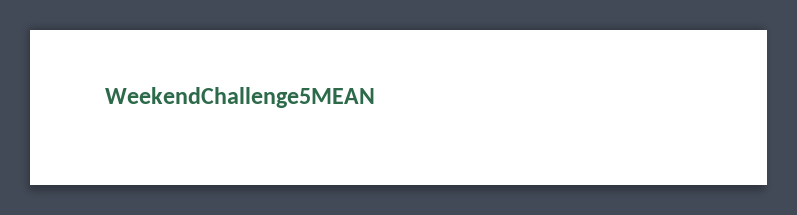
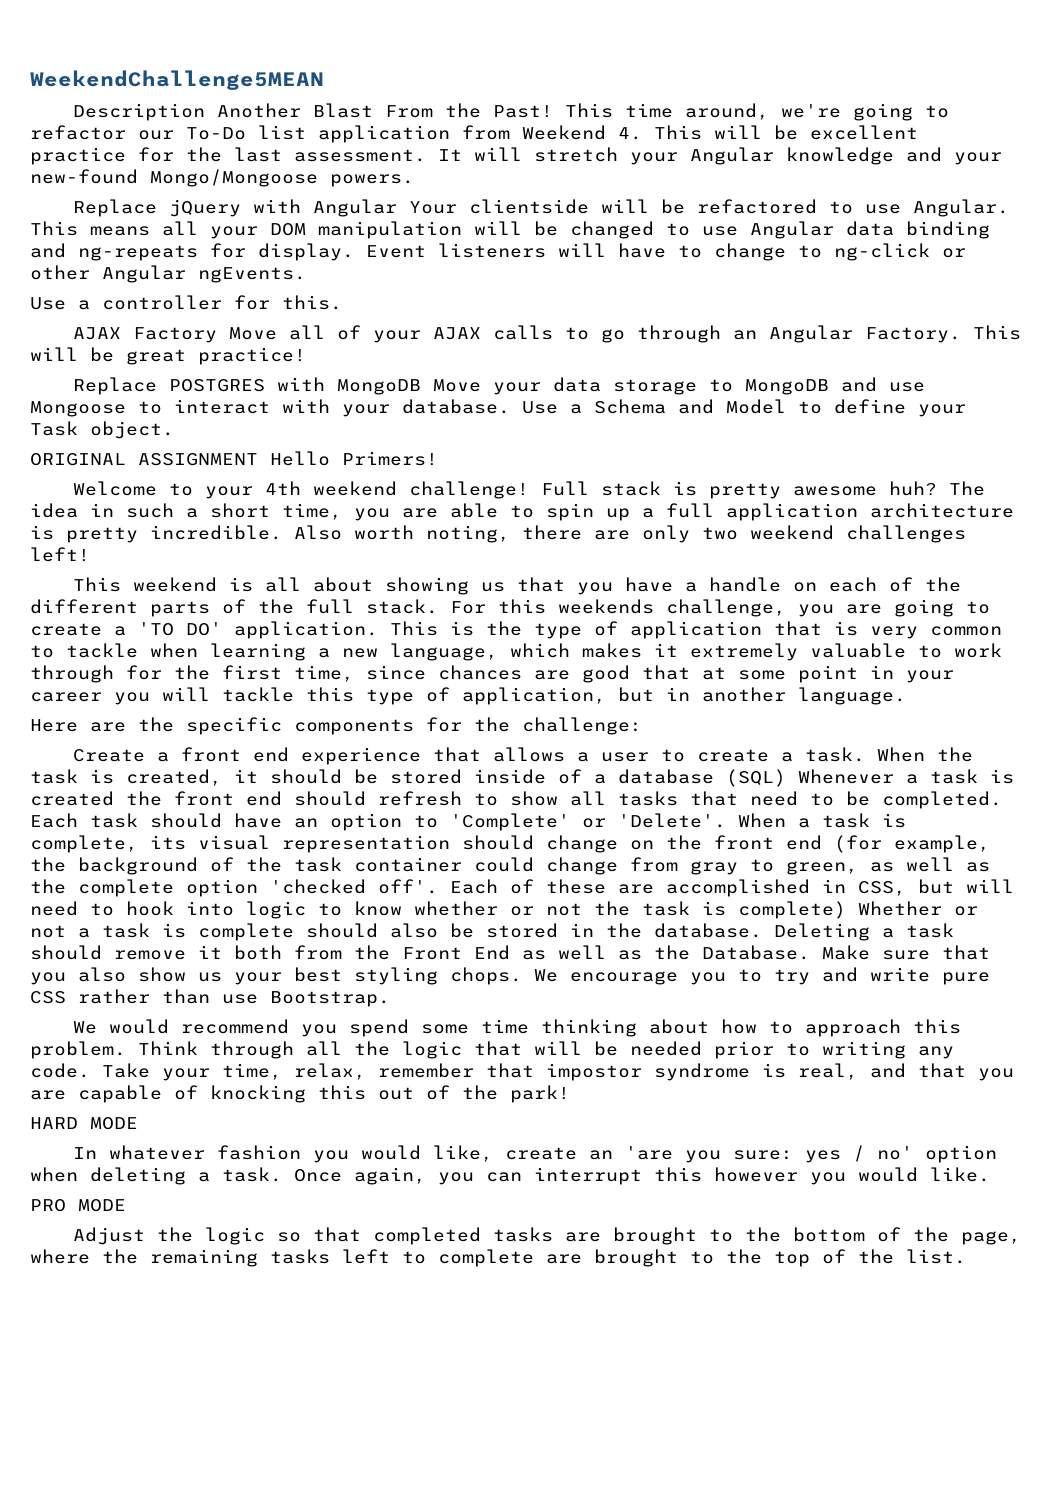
+ Description Another Blast From the Past! This time around, we're going to refactor our To-Do list application from Weekend 4. This will be excellent practice for the last assessment. It will stretch your Angular knowledge and your new-found Mongo/Mongoose powers.
+ Replace jQuery with Angular Your clientside will be refactored to use Angular. This means all your DOM manipulation will be changed to use Angular data binding and ng-repeats for display. Event listeners will have to change to ng-click or other Angular ngEvents.
+ Use a controller for this.
+ AJAX Factory Move all of your AJAX calls to go through an Angular Factory. This will be great practice!
+ Replace POSTGRES with MongoDB Move your data storage to MongoDB and use Mongoose to interact with your database. Use a Schema and Model to define your Task object.
+ ORIGINAL ASSIGNMENT Hello Primers!
+ Welcome to your 4th weekend challenge! Full stack is pretty awesome huh? The idea in such a short time, you are able to spin up a full application architecture is pretty incredible. Also worth noting, there are only two weekend challenges left!
+ This weekend is all about showing us that you have a handle on each of the different parts of the full stack. For this weekends challenge, you are going to create a 'TO DO' application. This is the type of application that is very common to tackle when learning a new language, which makes it extremely valuable to work through for the first time, since chances are good that at some point in your career you will tackle this type of application, but in another language.
+ Here are the specific components for the challenge:
+ Create a front end experience that allows a user to create a task. When the task is created, it should be stored inside of a database (SQL) Whenever a task is created the front end should refresh to show all tasks that need to be completed. Each task should have an option to 'Complete' or 'Delete'. When a task is complete, its visual representation should change on the front end (for example, the background of the task container could change from gray to green, as well as the complete option 'checked off'. Each of these are accomplished in CSS, but will need to hook into logic to know whether or not the task is complete) Whether or not a task is complete should also be stored in the database. Deleting a task should remove it both from the Front End as well as the Database. Make sure that you also show us your best styling chops. We encourage you to try and write pure CSS rather than use Bootstrap.
+ We would recommend you spend some time thinking about how to approach this problem. Think through all the logic that will be needed prior to writing any code. Take your time, relax, remember that impostor syndrome is real, and that you are capable of knocking this out of the park!
+ HARD MODE
+ In whatever fashion you would like, create an 'are you sure: yes / no' option when deleting a task. Once again, you can interrupt this however you would like.
+ PRO MODE
+ Adjust the logic so that completed tasks are brought to the bottom of the page, where the remaining tasks left to complete are brought to the top of the list.

